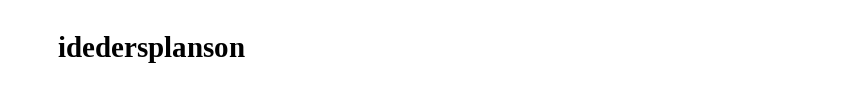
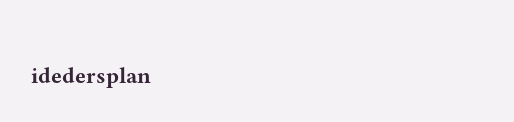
- idedersplanson
+ idedersplan

